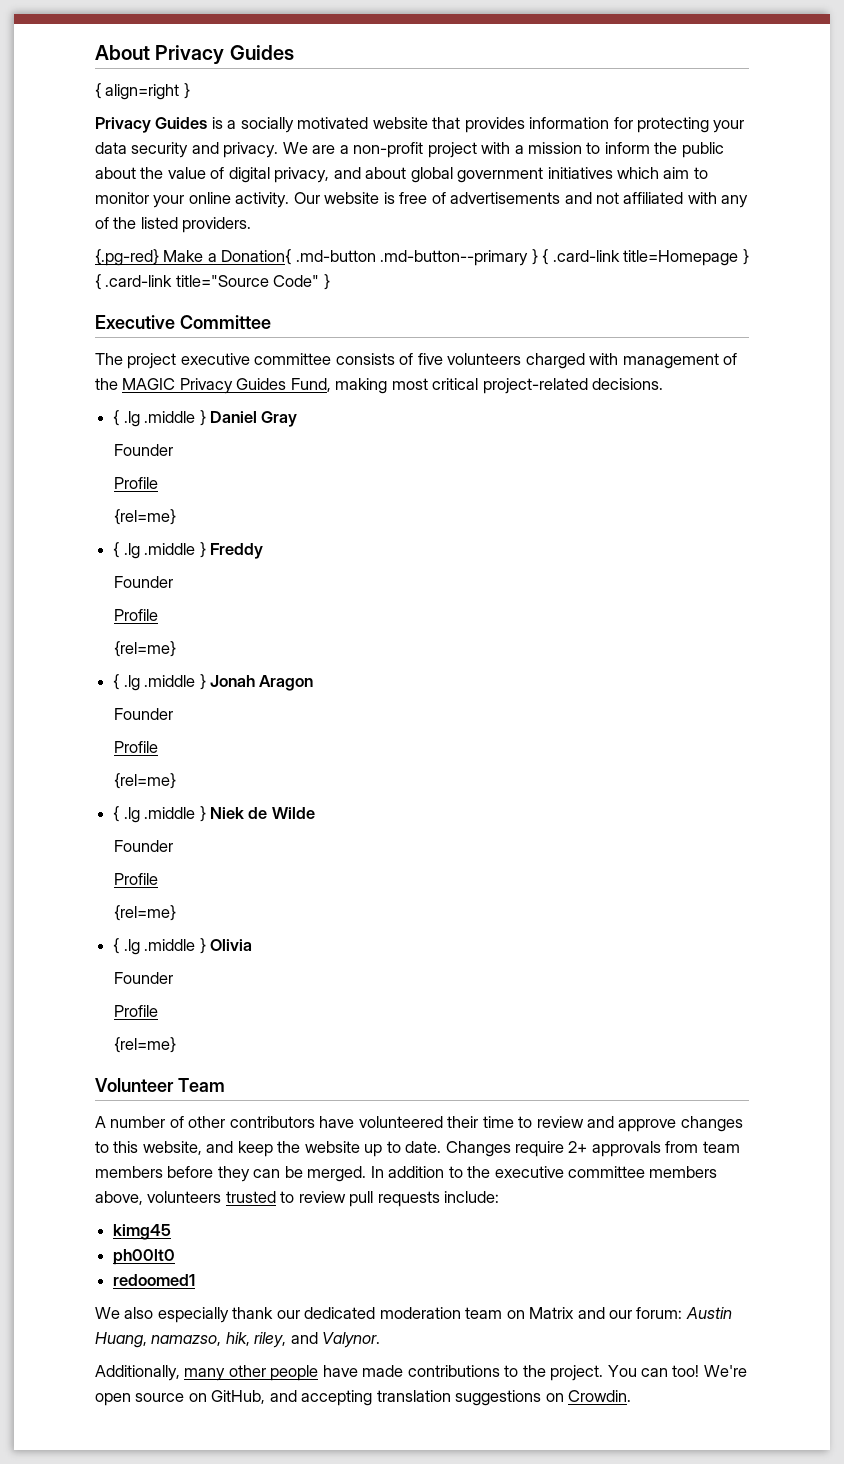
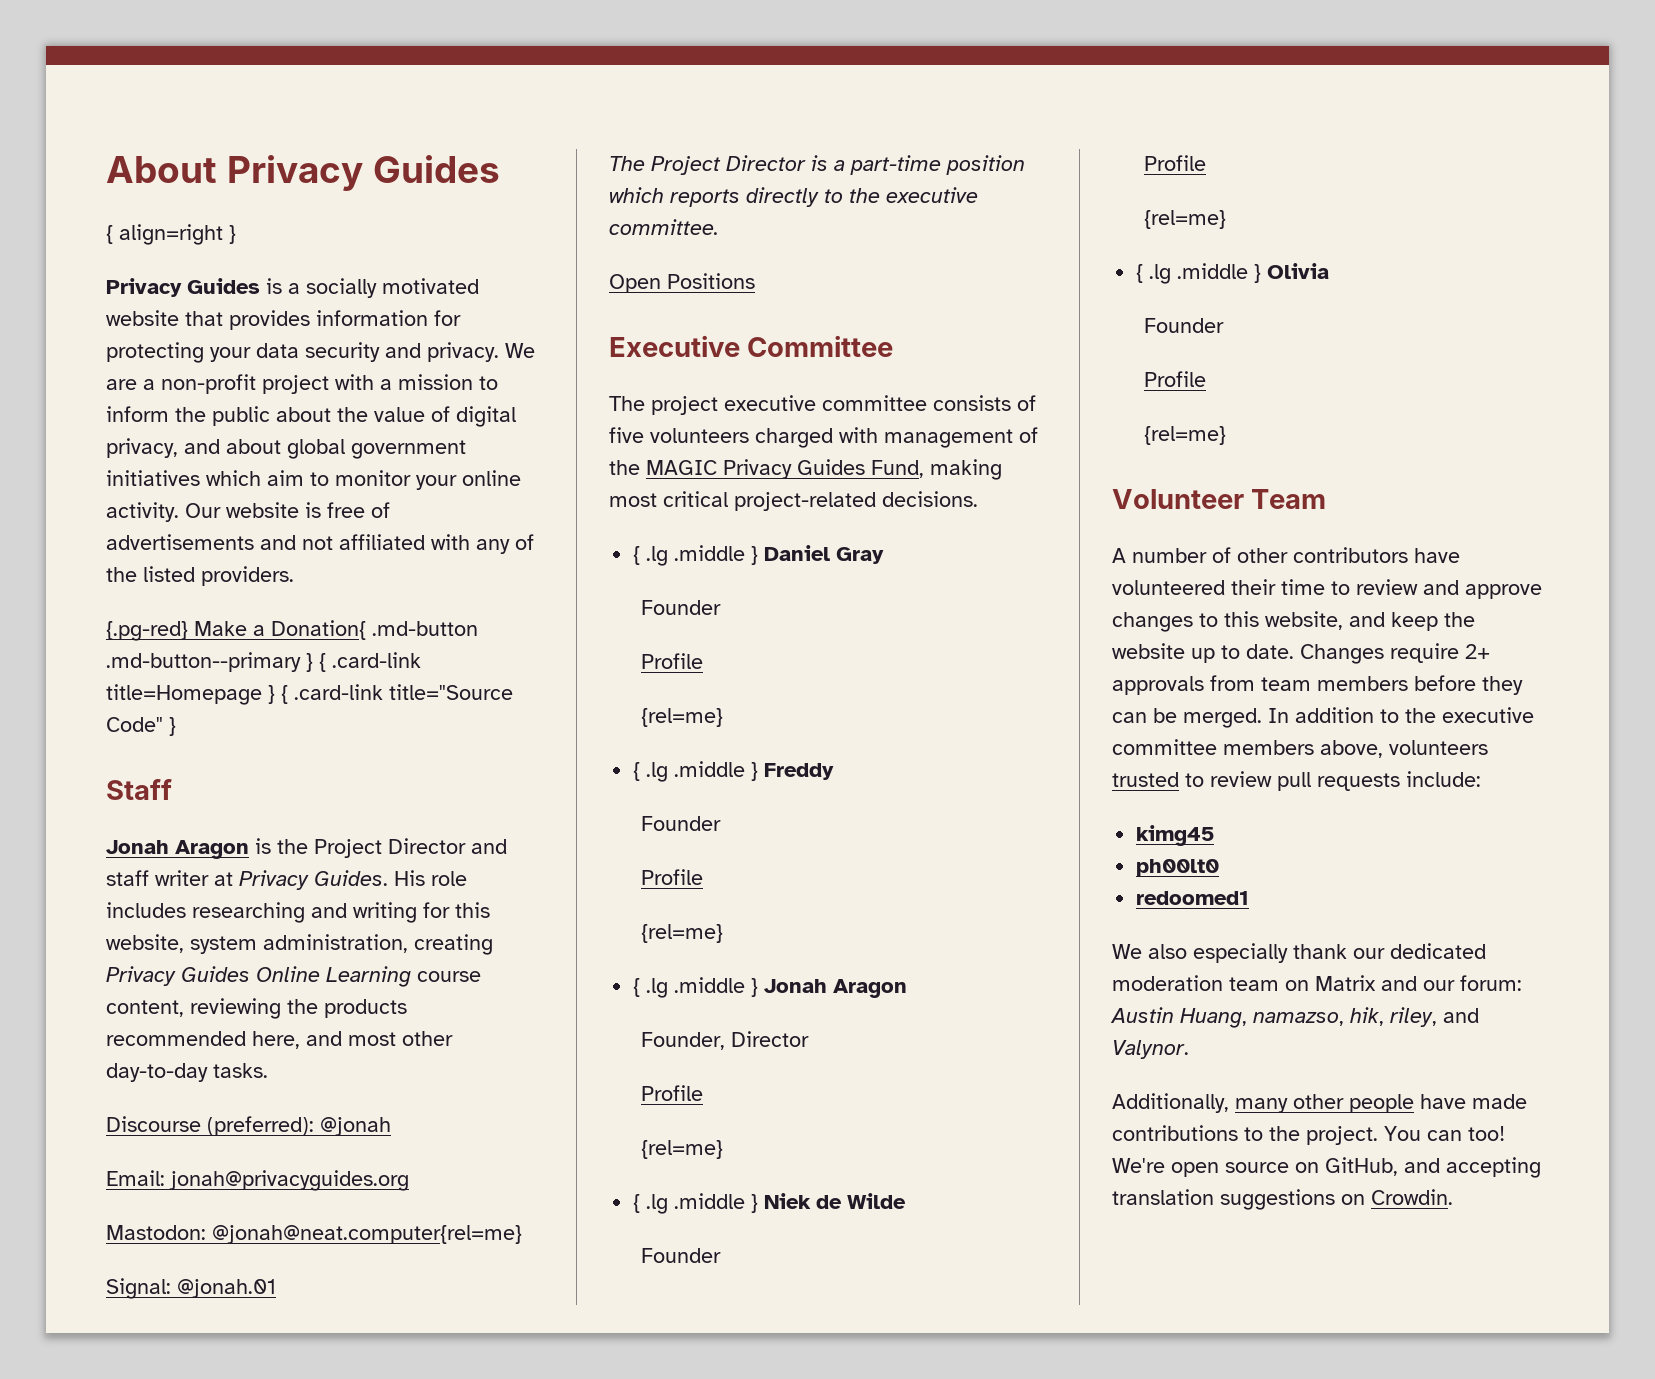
+ Staff
+ Jonah Aragon is the Project Director and staff writer at Privacy Guides. His role includes researching and writing for this website, system administration, creating Privacy Guides Online Learning course content, reviewing the products recommended here, and most other day-to-day tasks.
+ Discourse (preferred): @jonah
+ Email: jonah@privacyguides.org
+ Mastodon: @jonah@neat.computer{rel=me}
+ Signal: @jonah.01
+ The Project Director is a part-time position which reports directly to the executive committee.
+ Open Positions
  { .lg .middle } Jonah Aragon
- Founder
+ Founder, Director

